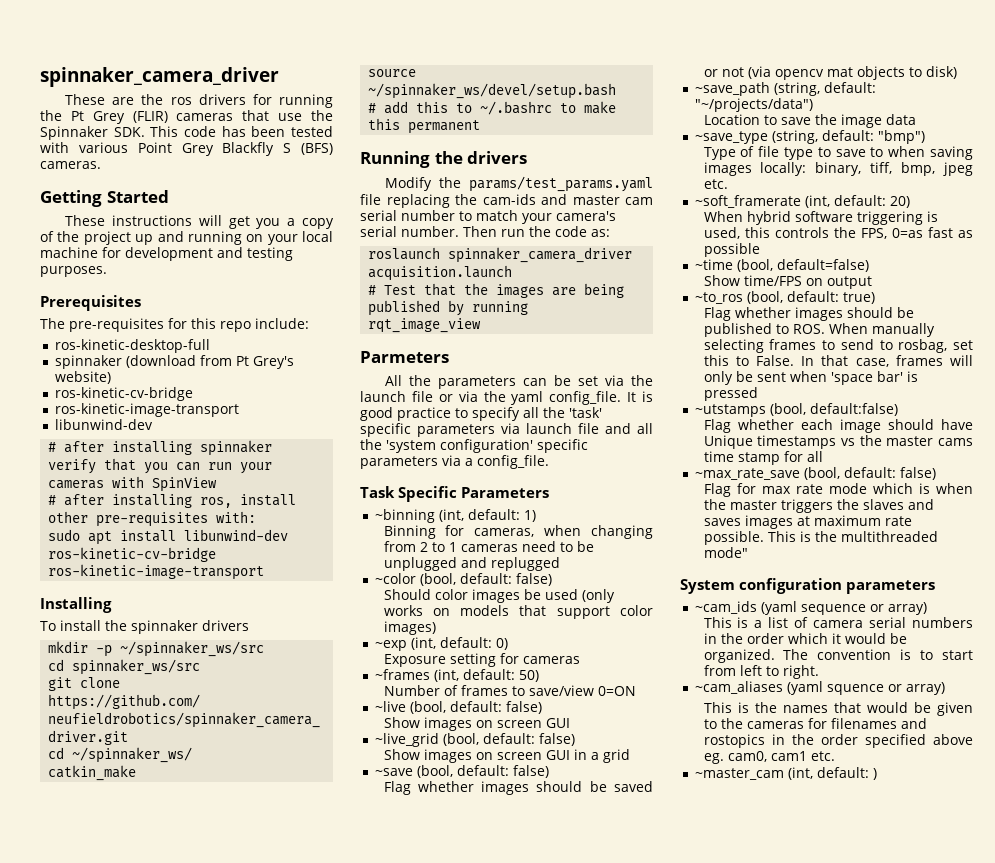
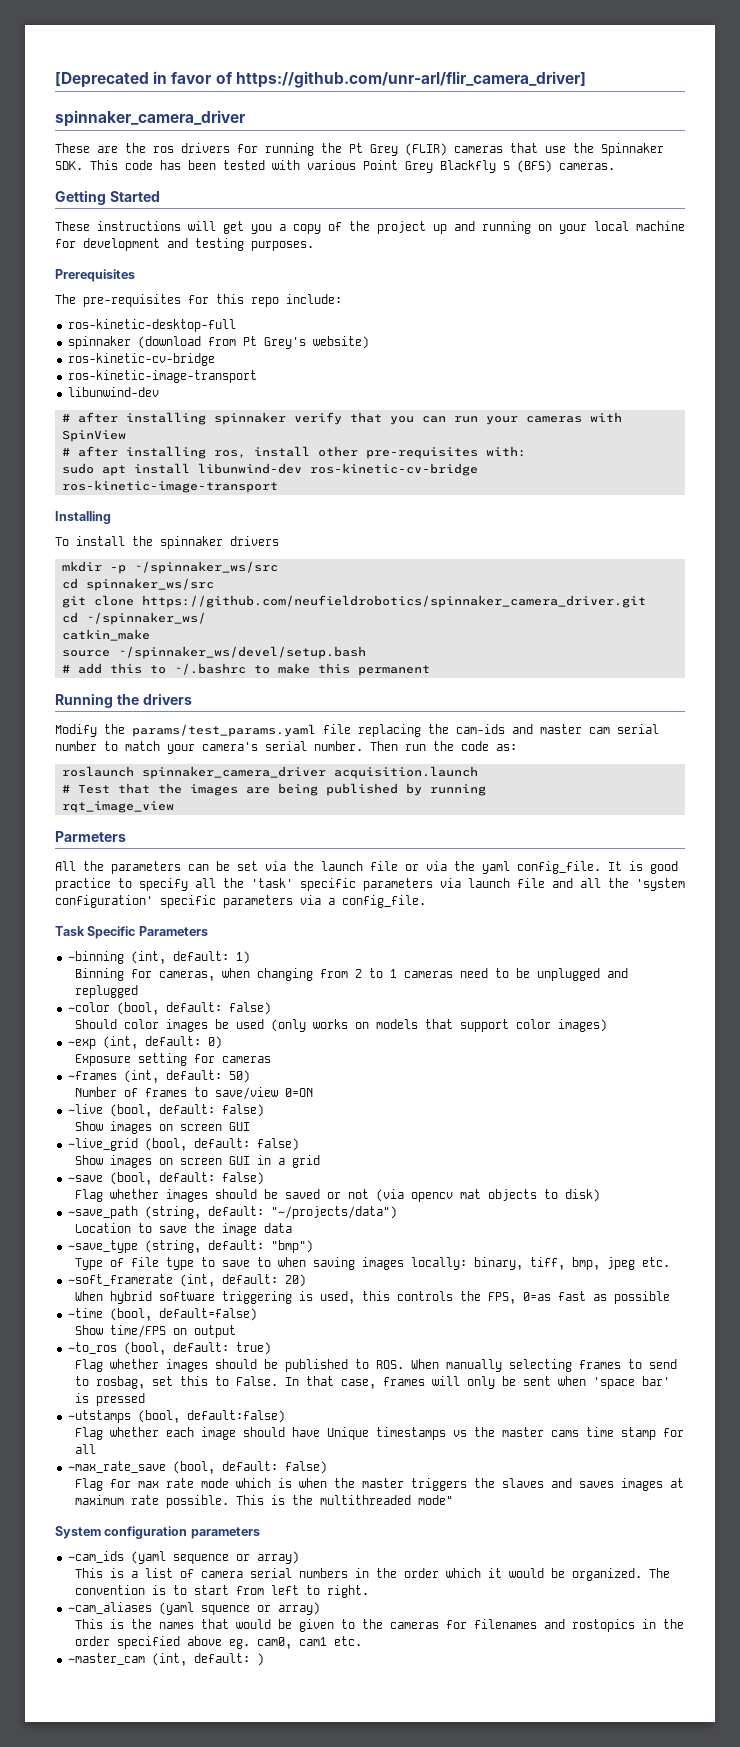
+ [Deprecated in favor of https://github.com/unr-arl/flir_camera_driver]

